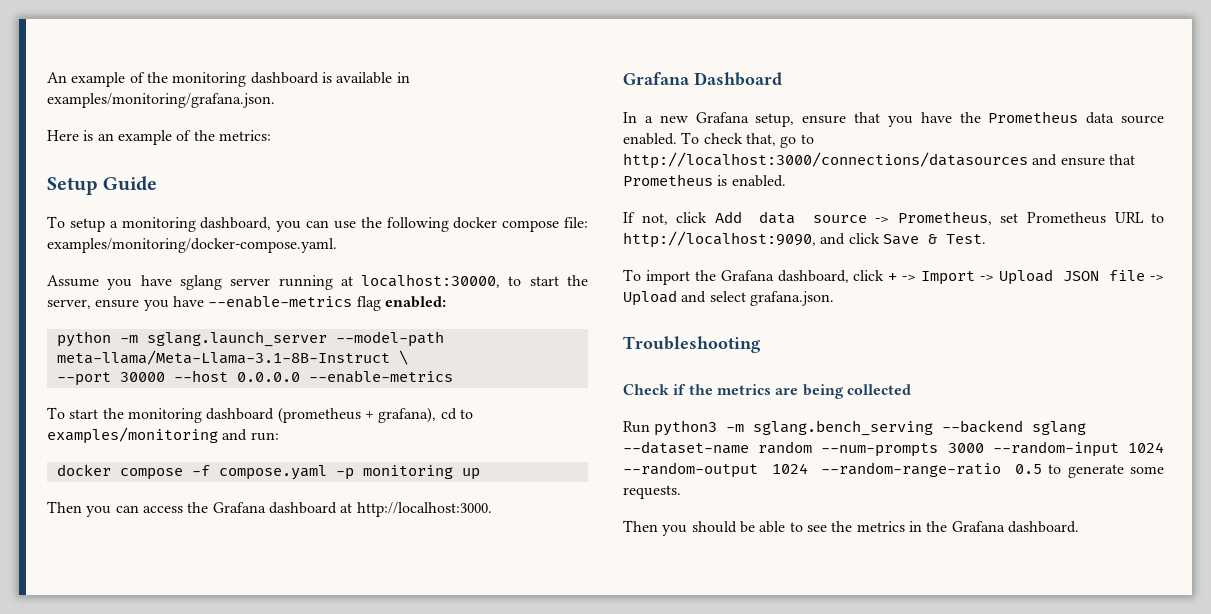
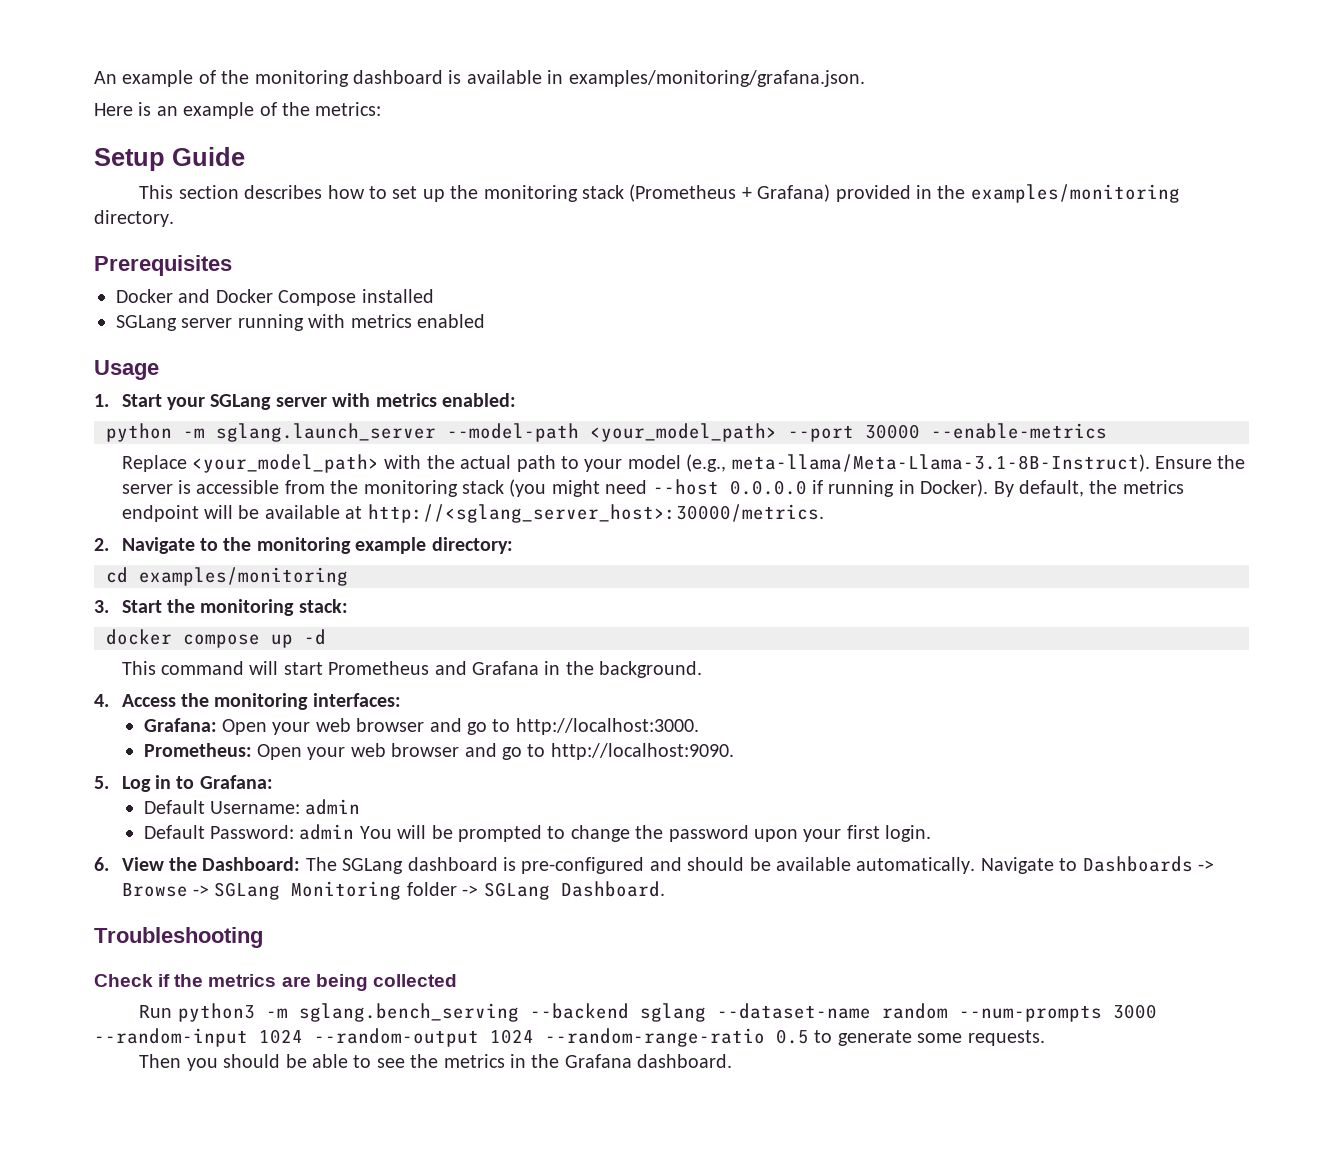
- To setup a monitoring dashboard, you can use the following docker compose file: examples/monitoring/docker-compose.yaml.
- Assume you have sglang server running at localhost:30000, to start the server, ensure you have --enable-metrics flag enabled:
+ This section describes how to set up the monitoring stack (Prometheus + Grafana) provided in the examples/monitoring directory.
+ Prerequisites
+ Docker and Docker Compose installed
+ SGLang server running with metrics enabled
+ Usage
+ 1. Start your SGLang server with metrics enabled:
- python -m sglang.launch_server --model-path meta-llama/Meta-Llama-3.1-8B-Instruct \
- --port 30000 --host 0.0.0.0 --enable-metrics
- To start the monitoring dashboard (prometheus + grafana), cd to examples/monitoring and run:
- docker compose -f compose.yaml -p monitoring up
- Then you can access the Grafana dashboard at http://localhost:3000.
- Grafana Dashboard
- In a new Grafana setup, ensure that you have the Prometheus data source enabled. To check that, go to http://localhost:3000/connections/datasources and ensure that Prometheus is enabled.
- If not, click Add data source -> Prometheus, set Prometheus URL to http://localhost:9090, and click Save & Test.
- To import the Grafana dashboard, click + -> Import -> Upload JSON file -> Upload and select grafana.json.
+ python -m sglang.launch_server --model-path <your_model_path> --port 30000 --enable-metrics
+ Replace <your_model_path> with the actual path to your model (e.g., meta-llama/Meta-Llama-3.1-8B-Instruct). Ensure the server is accessible from the monitoring stack (you might need --host 0.0.0.0 if running in Docker). By default, the metrics endpoint will be available at http://<sglang_server_host>:30000/metrics.
+ 2. Navigate to the monitoring example directory:
+ cd examples/monitoring
+ 3. Start the monitoring stack:
+ docker compose up -d
+ This command will start Prometheus and Grafana in the background.
+ 4. Access the monitoring interfaces:
+ Grafana: Open your web browser and go to http://localhost:3000.
+ Prometheus: Open your web browser and go to http://localhost:9090.
+ 5. Log in to Grafana:
+ Default Username: admin
+ Default Password: admin You will be prompted to change the password upon your first login.
+ 6. View the Dashboard: The SGLang dashboard is pre-configured and should be available automatically. Navigate to Dashboards -> Browse -> SGLang Monitoring folder -> SGLang Dashboard.

